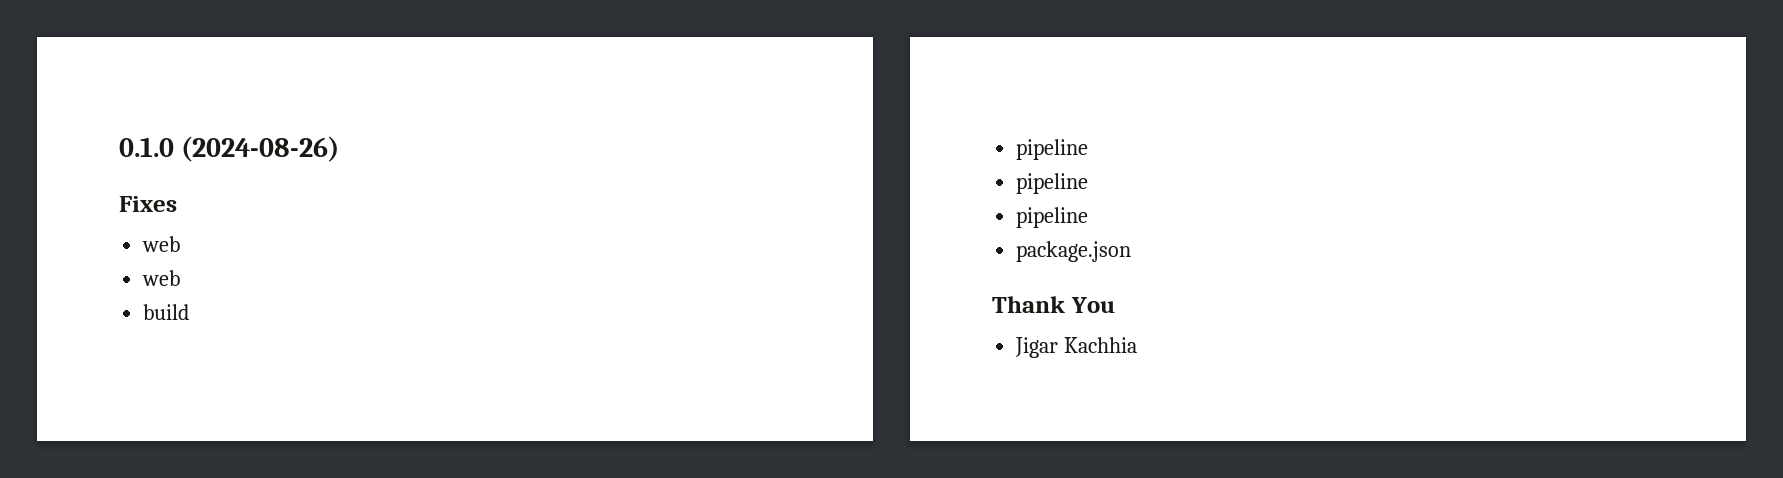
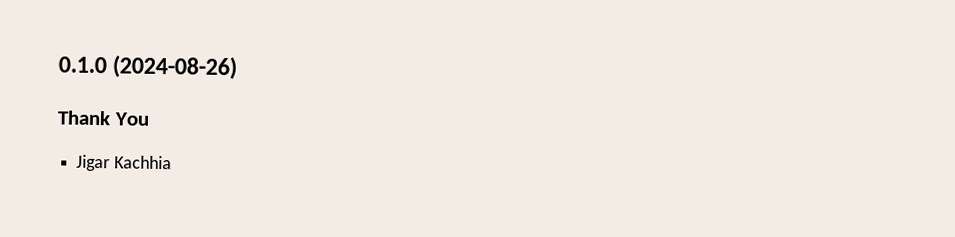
- Fixes
- web
- web
- build
- pipeline
- pipeline
- pipeline
- package.json

